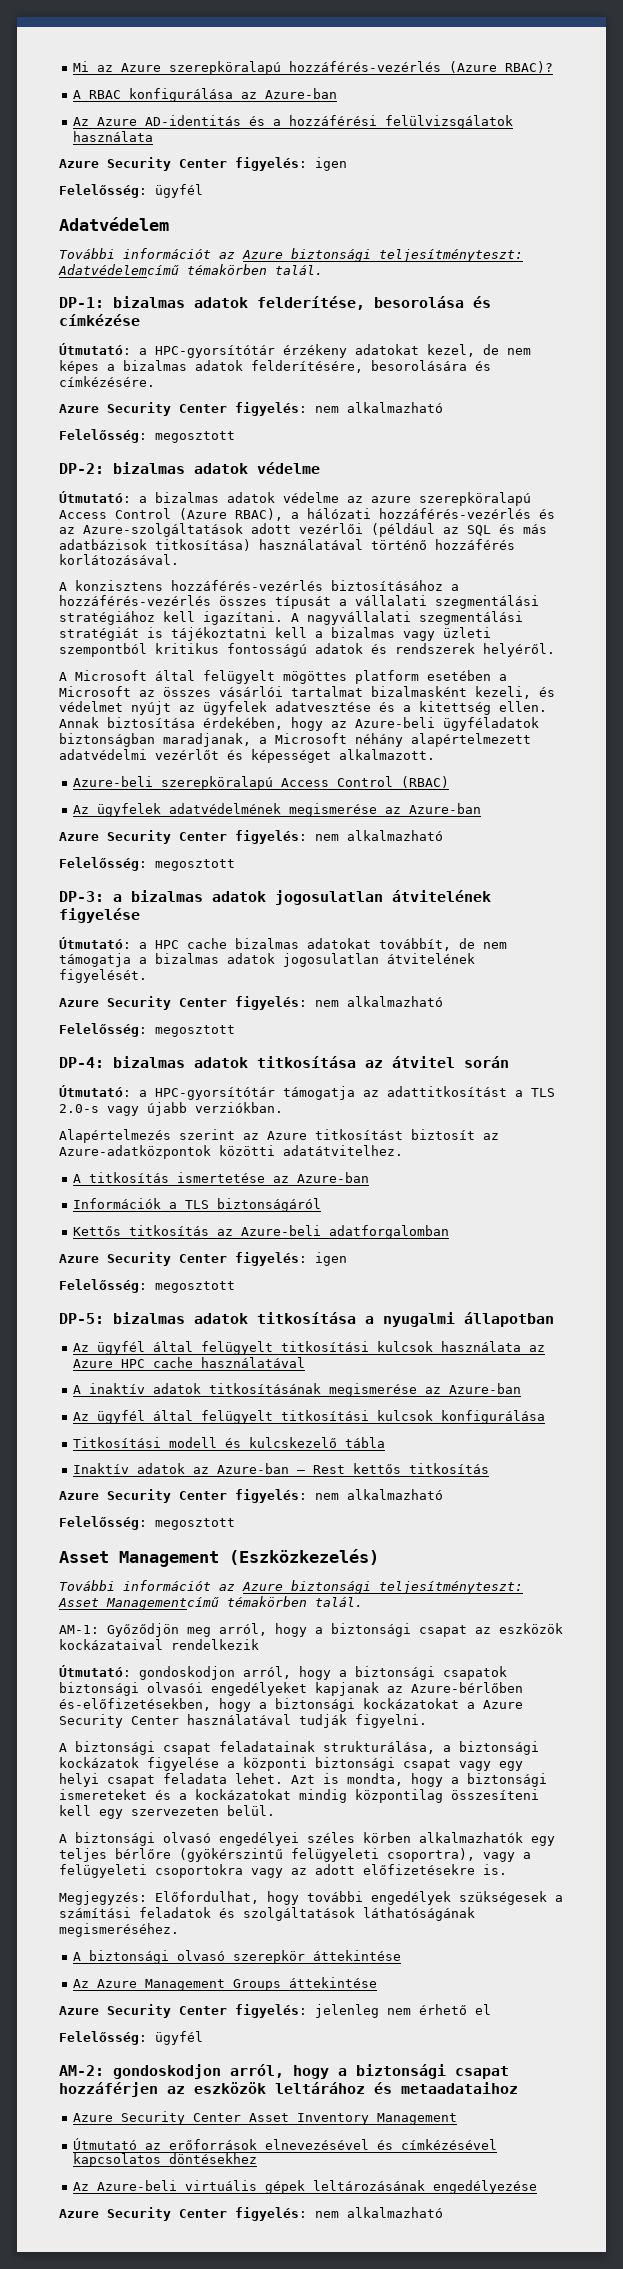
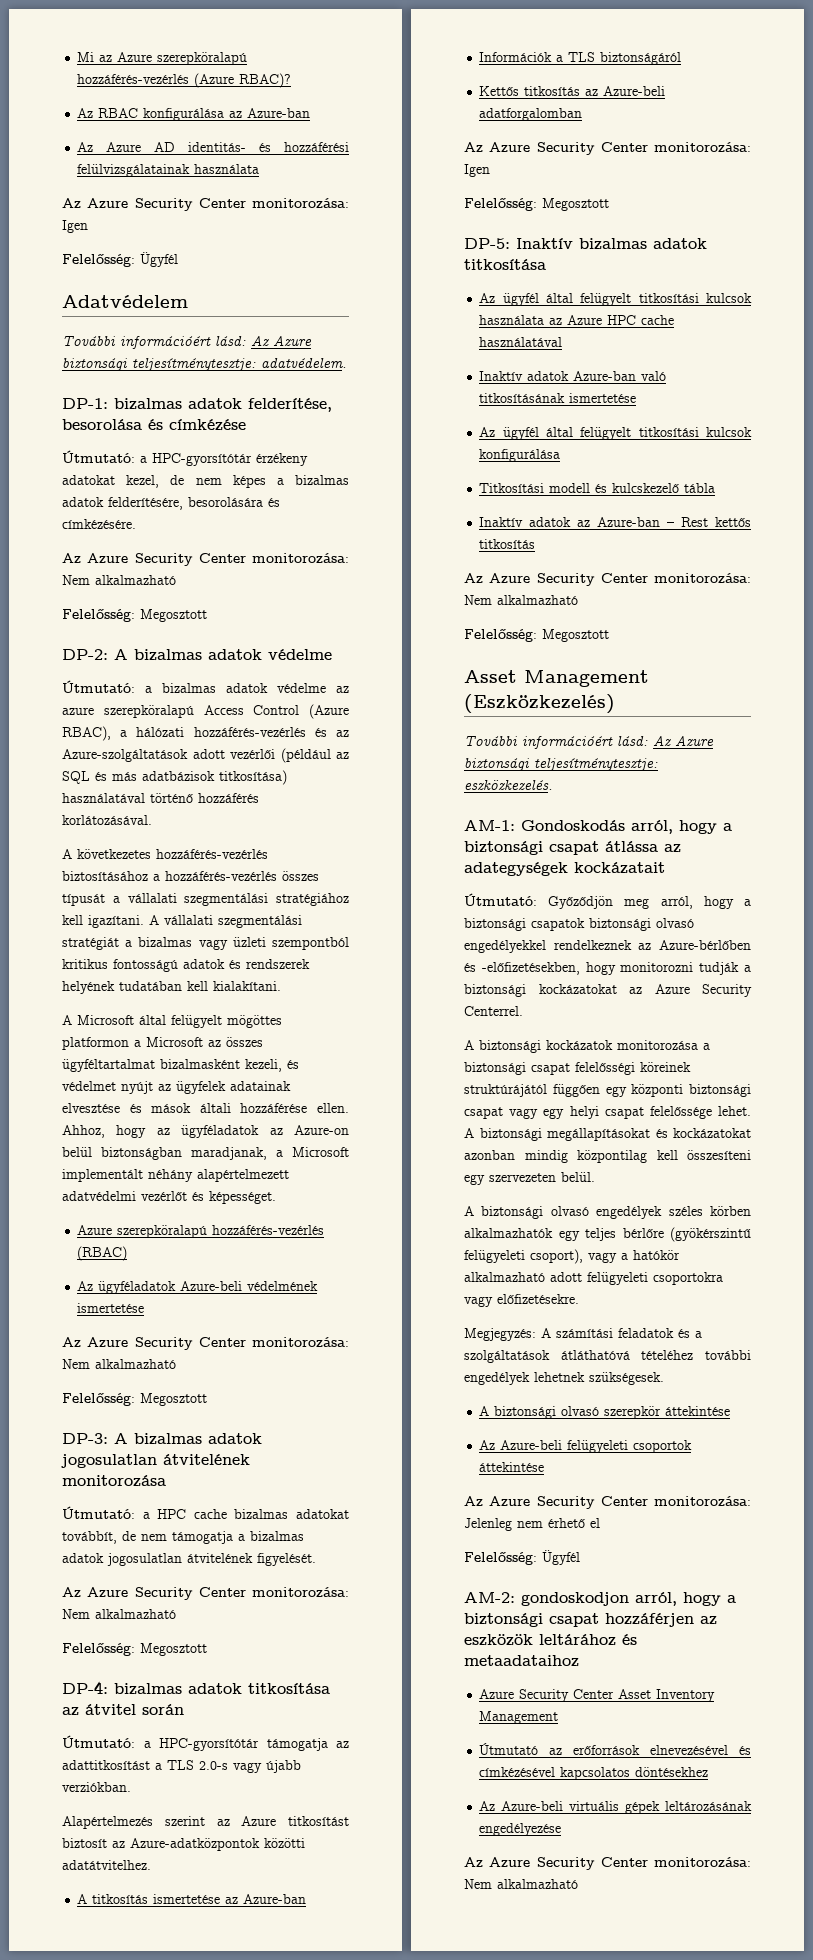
- A RBAC konfigurálása az Azure-ban
+ Az RBAC konfigurálása az Azure-ban
- Az Azure AD-identitás és a hozzáférési felülvizsgálatok használata
- Azure Security Center figyelés: igen
- Felelősség: ügyfél
+ Az Azure AD identitás- és hozzáférési felülvizsgálatainak használata
+ Az Azure Security Center monitorozása: Igen
+ Felelősség: Ügyfél
- További információt az Azure biztonsági teljesítményteszt: Adatvédelemcímű témakörben talál.
+ További információért lásd: Az Azure biztonsági teljesítménytesztje: adatvédelem.
  Útmutató: a HPC-gyorsítótár érzékeny adatokat kezel, de nem képes a bizalmas adatok felderítésére, besorolására és címkézésére.
- Azure Security Center figyelés: nem alkalmazható
- Felelősség: megosztott
+ Az Azure Security Center monitorozása: Nem alkalmazható
+ Felelősség: Megosztott
- DP-2: bizalmas adatok védelme
+ DP-2: A bizalmas adatok védelme
- A konzisztens hozzáférés-vezérlés biztosításához a hozzáférés-vezérlés összes típusát a vállalati szegmentálási stratégiához kell igazítani.
+ A következetes hozzáférés-vezérlés biztosításához a hozzáférés-vezérlés összes típusát a vállalati szegmentálási stratégiához kell igazítani.
- A nagyvállalati szegmentálási stratégiát is tájékoztatni kell a bizalmas vagy üzleti szempontból kritikus fontosságú adatok és rendszerek helyéről.
+ A vállalati szegmentálási stratégiát a bizalmas vagy üzleti szempontból kritikus fontosságú adatok és rendszerek helyének tudatában kell kialakítani.
- A Microsoft által felügyelt mögöttes platform esetében a Microsoft az összes vásárlói tartalmat bizalmasként kezeli, és védelmet nyújt az ügyfelek adatvesztése és a kitettség ellen. Annak biztosítása érdekében, hogy az Azure-beli ügyféladatok biztonságban maradjanak, a Microsoft néhány alapértelmezett adatvédelmi vezérlőt és képességet alkalmazott.
- Azure-beli szerepköralapú Access Control (RBAC)
- Az ügyfelek adatvédelmének megismerése az Azure-ban
- Azure Security Center figyelés: nem alkalmazható
- Felelősség: megosztott
+ A Microsoft által felügyelt mögöttes platformon a Microsoft az összes ügyféltartalmat bizalmasként kezeli, és védelmet nyújt az ügyfelek adatainak elvesztése és mások általi hozzáférése ellen. Ahhoz, hogy az ügyféladatok az Azure-on belül biztonságban maradjanak, a Microsoft implementált néhány alapértelmezett adatvédelmi vezérlőt és képességet.
+ Azure szerepköralapú hozzáférés-vezérlés (RBAC)
+ Az ügyféladatok Azure-beli védelmének ismertetése
+ Az Azure Security Center monitorozása: Nem alkalmazható
+ Felelősség: Megosztott
- DP-3: a bizalmas adatok jogosulatlan átvitelének figyelése
+ DP-3: A bizalmas adatok jogosulatlan átvitelének monitorozása
  Útmutató: a HPC cache bizalmas adatokat továbbít, de nem támogatja a bizalmas adatok jogosulatlan átvitelének figyelését.
- Azure Security Center figyelés: nem alkalmazható
- Felelősség: megosztott
+ Az Azure Security Center monitorozása: Nem alkalmazható
+ Felelősség: Megosztott
  Kettős titkosítás az Azure-beli adatforgalomban
- Azure Security Center figyelés: igen
- Felelősség: megosztott
+ Az Azure Security Center monitorozása: Igen
+ Felelősség: Megosztott
- DP-5: bizalmas adatok titkosítása a nyugalmi állapotban
+ DP-5: Inaktív bizalmas adatok titkosítása
- A inaktív adatok titkosításának megismerése az Azure-ban
+ Inaktív adatok Azure-ban való titkosításának ismertetése
  Inaktív adatok az Azure-ban – Rest kettős titkosítás
- Azure Security Center figyelés: nem alkalmazható
- Felelősség: megosztott
+ Az Azure Security Center monitorozása: Nem alkalmazható
+ Felelősség: Megosztott
- További információt az Azure biztonsági teljesítményteszt: Asset Managementcímű témakörben talál.
- AM-1: Győződjön meg arról, hogy a biztonsági csapat az eszközök kockázataival rendelkezik
- Útmutató: gondoskodjon arról, hogy a biztonsági csapatok biztonsági olvasói engedélyeket kapjanak az Azure-bérlőben és-előfizetésekben, hogy a biztonsági kockázatokat a Azure Security Center használatával tudják figyelni.
- A biztonsági csapat feladatainak strukturálása, a biztonsági kockázatok figyelése a központi biztonsági csapat vagy egy helyi csapat feladata lehet. Azt is mondta, hogy a biztonsági ismereteket és a kockázatokat mindig központilag összesíteni kell egy szervezeten belül.
+ További információért lásd: Az Azure biztonsági teljesítménytesztje: eszközkezelés.
+ AM-1: Gondoskodás arról, hogy a biztonsági csapat átlássa az adategységek kockázatait
+ Útmutató: Győződjön meg arról, hogy a biztonsági csapatok biztonsági olvasó engedélyekkel rendelkeznek az Azure-bérlőben és -előfizetésekben, hogy monitorozni tudják a biztonsági kockázatokat az Azure Security Centerrel.
+ A biztonsági kockázatok monitorozása a biztonsági csapat felelősségi köreinek struktúrájától függően egy központi biztonsági csapat vagy egy helyi csapat felelőssége lehet. A biztonsági megállapításokat és kockázatokat azonban mindig központilag kell összesíteni egy szervezeten belül.
- A biztonsági olvasó engedélyei széles körben alkalmazhatók egy teljes bérlőre (gyökérszintű felügyeleti csoportra), vagy a felügyeleti csoportokra vagy az adott előfizetésekre is.
- Megjegyzés: Előfordulhat, hogy további engedélyek szükségesek a számítási feladatok és szolgáltatások láthatóságának megismeréséhez.
+ A biztonsági olvasó engedélyek széles körben alkalmazhatók egy teljes bérlőre (gyökérszintű felügyeleti csoport), vagy a hatókör alkalmazható adott felügyeleti csoportokra vagy előfizetésekre.
+ Megjegyzés: A számítási feladatok és a szolgáltatások átláthatóvá tételéhez további engedélyek lehetnek szükségesek.
- Az Azure Management Groups áttekintése
- Azure Security Center figyelés: jelenleg nem érhető el
- Felelősség: ügyfél
+ Az Azure-beli felügyeleti csoportok áttekintése
+ Az Azure Security Center monitorozása: Jelenleg nem érhető el
+ Felelősség: Ügyfél
  Az Azure-beli virtuális gépek leltározásának engedélyezése
- Azure Security Center figyelés: nem alkalmazható
+ Az Azure Security Center monitorozása: Nem alkalmazható

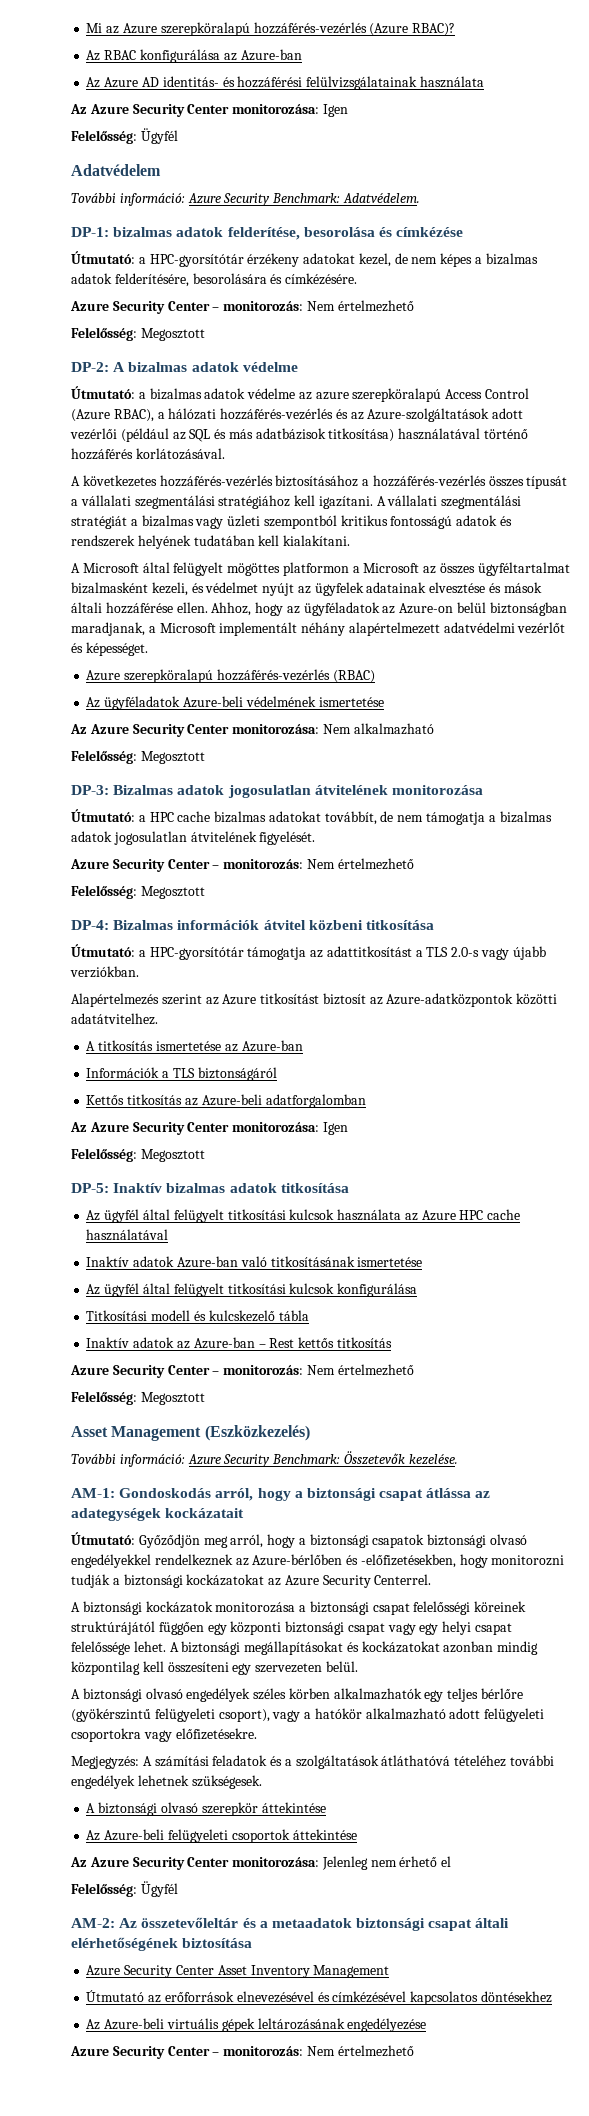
- További információért lásd: Az Azure biztonsági teljesítménytesztje: adatvédelem.
+ További információ: Azure Security Benchmark: Adatvédelem.
  Útmutató: a HPC-gyorsítótár érzékeny adatokat kezel, de nem képes a bizalmas adatok felderítésére, besorolására és címkézésére.
- Az Azure Security Center monitorozása: Nem alkalmazható
+ Azure Security Center – monitorozás: Nem értelmezhető
- DP-3: A bizalmas adatok jogosulatlan átvitelének monitorozása
+ DP-3: Bizalmas adatok jogosulatlan átvitelének monitorozása
  Útmutató: a HPC cache bizalmas adatokat továbbít, de nem támogatja a bizalmas adatok jogosulatlan átvitelének figyelését.
- Az Azure Security Center monitorozása: Nem alkalmazható
+ Azure Security Center – monitorozás: Nem értelmezhető
- DP-4: bizalmas adatok titkosítása az átvitel során
+ DP-4: Bizalmas információk átvitel közbeni titkosítása
  Inaktív adatok az Azure-ban – Rest kettős titkosítás
- Az Azure Security Center monitorozása: Nem alkalmazható
+ Azure Security Center – monitorozás: Nem értelmezhető
- További információért lásd: Az Azure biztonsági teljesítménytesztje: eszközkezelés.
+ További információ: Azure Security Benchmark: Összetevők kezelése.
- AM-2: gondoskodjon arról, hogy a biztonsági csapat hozzáférjen az eszközök leltárához és metaadataihoz
+ AM-2: Az összetevőleltár és a metaadatok biztonsági csapat általi elérhetőségének biztosítása
  Az Azure-beli virtuális gépek leltározásának engedélyezése
- Az Azure Security Center monitorozása: Nem alkalmazható
+ Azure Security Center – monitorozás: Nem értelmezhető

